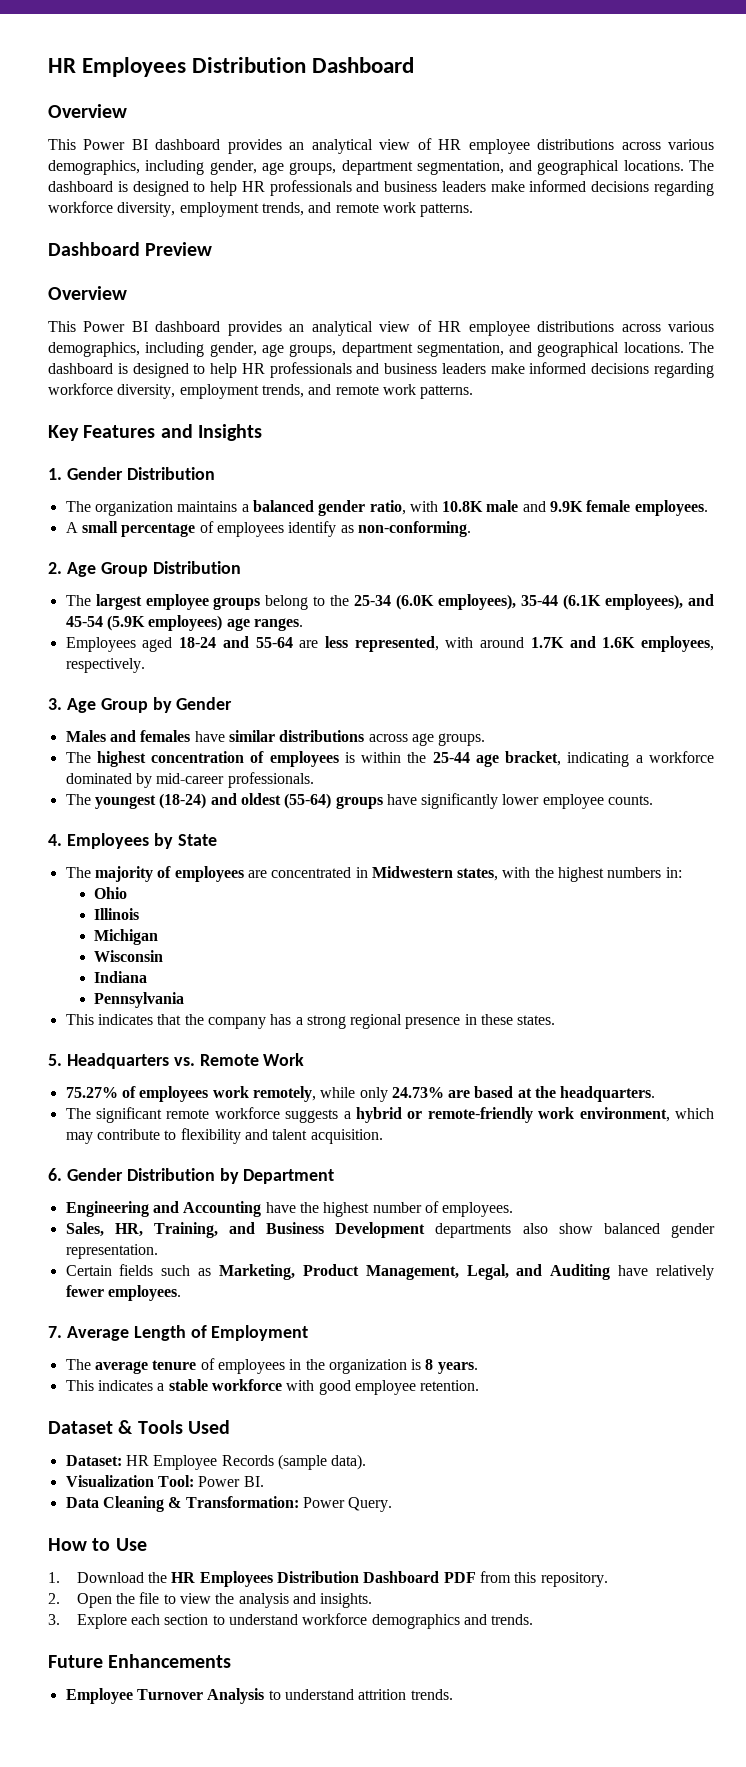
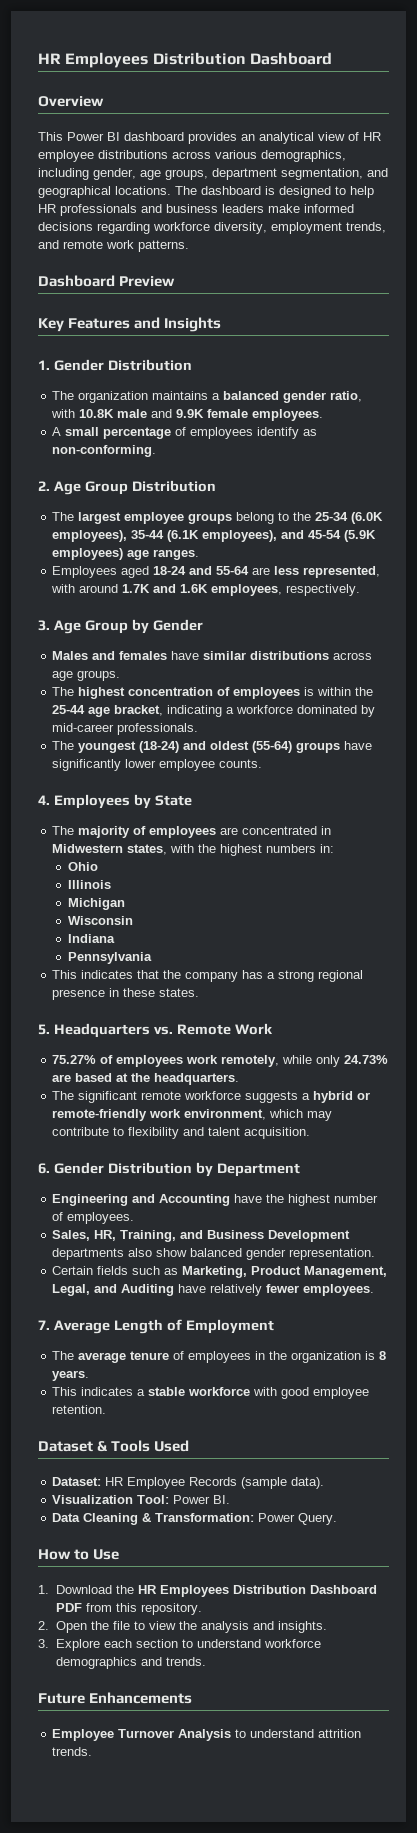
  Dashboard Preview
- Overview
- This Power BI dashboard provides an analytical view of HR employee distributions across various demographics, including gender, age groups, department segmentation, and geographical locations. The dashboard is designed to help HR professionals and business leaders make informed decisions regarding workforce diversity, employment trends, and remote work patterns.

